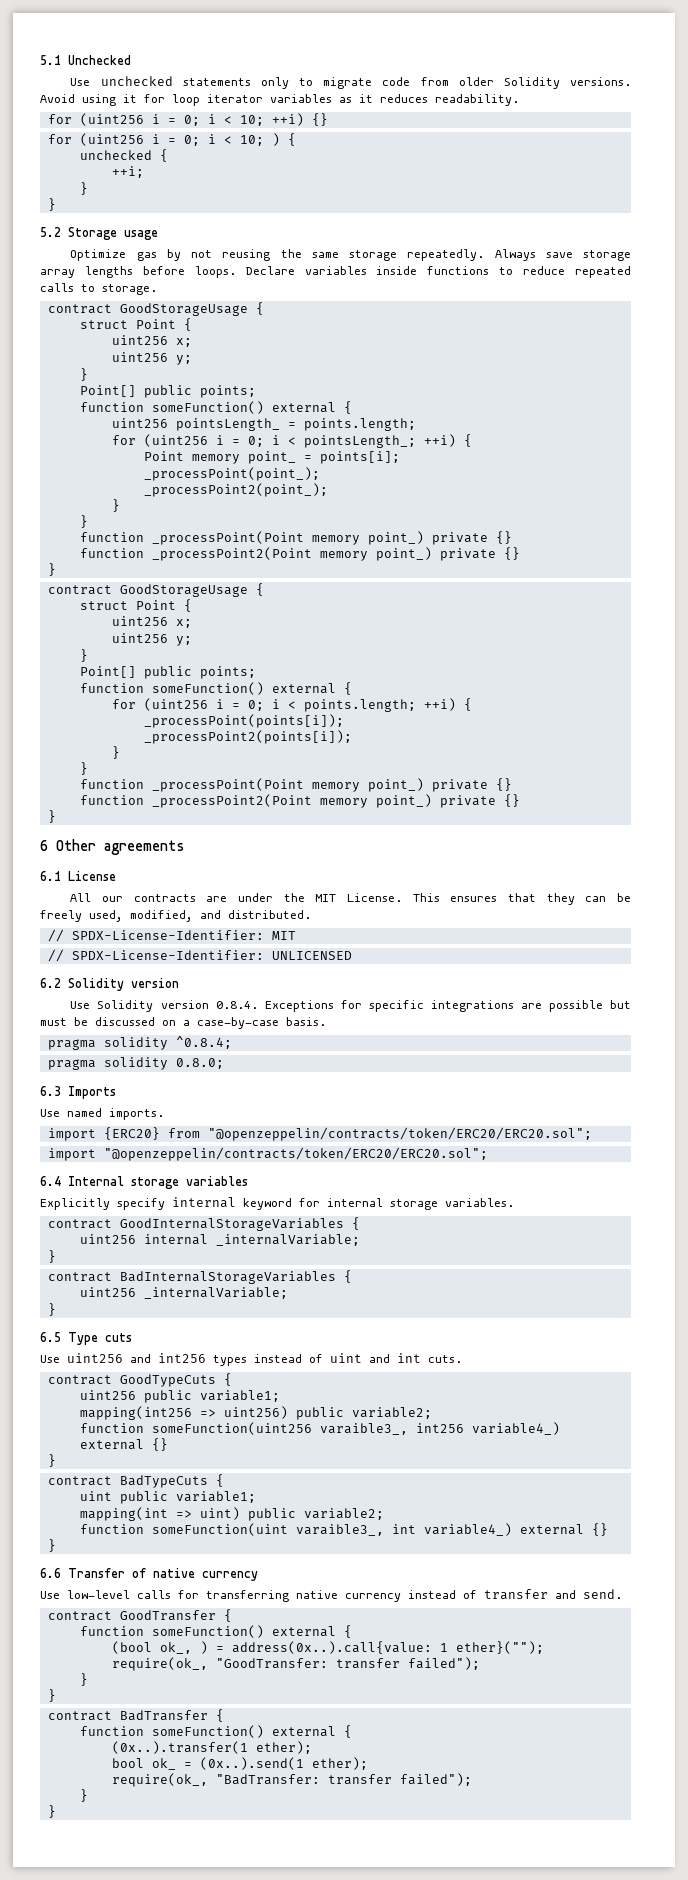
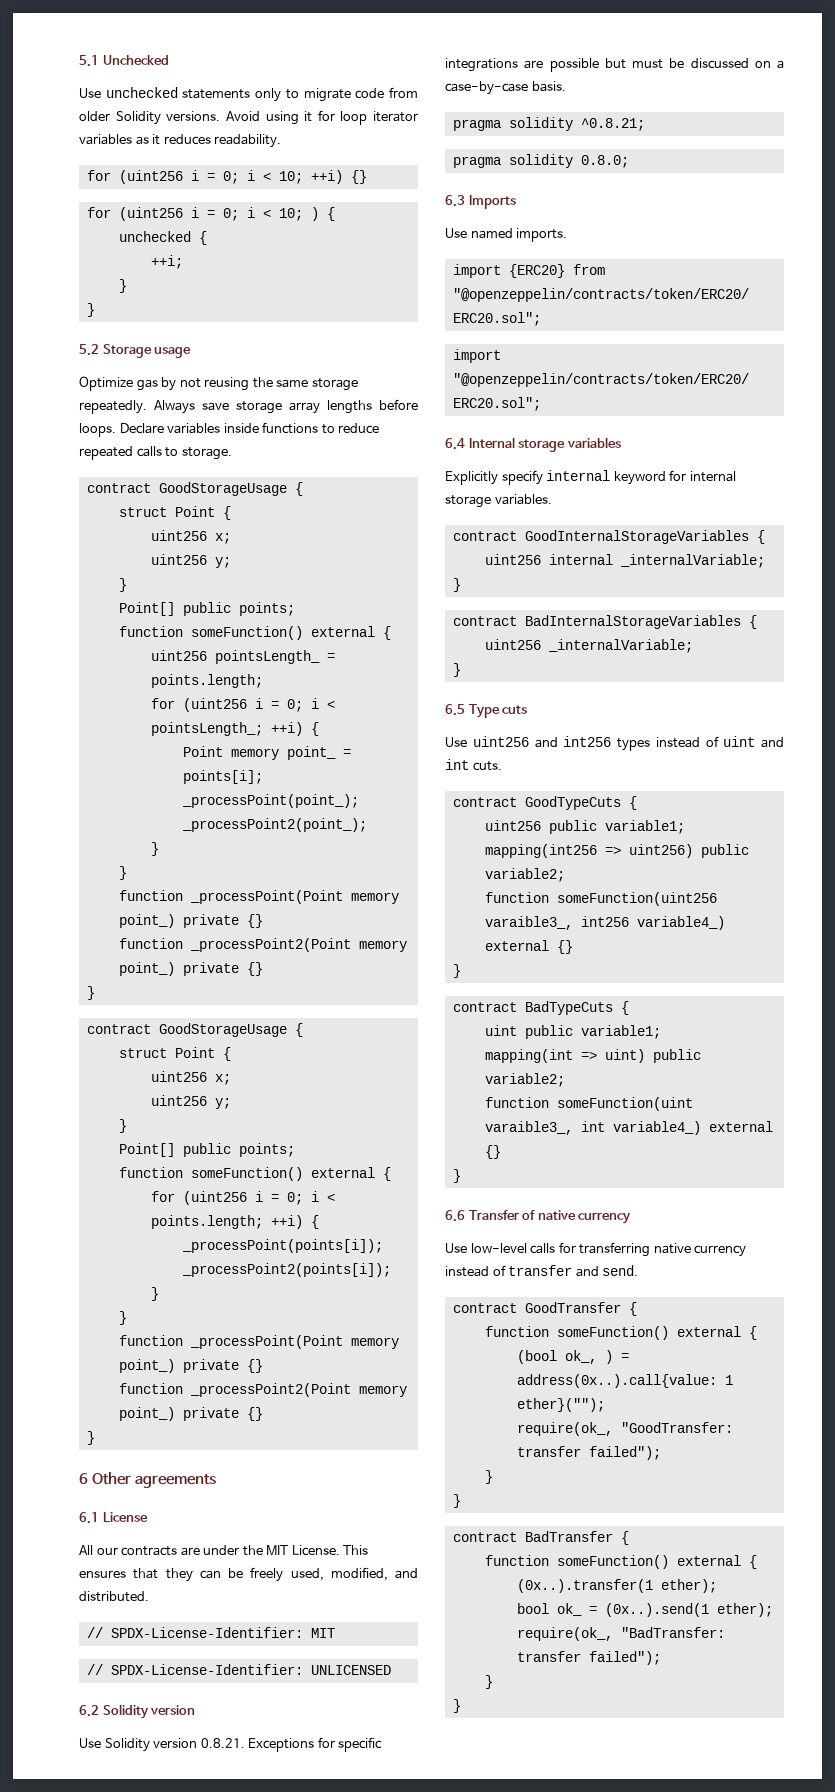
- Use Solidity version 0.8.4. Exceptions for specific integrations are possible but must be discussed on a case-by-case basis.
+ Use Solidity version 0.8.21. Exceptions for specific integrations are possible but must be discussed on a case-by-case basis.
- pragma solidity ^0.8.4;
+ pragma solidity ^0.8.21;

